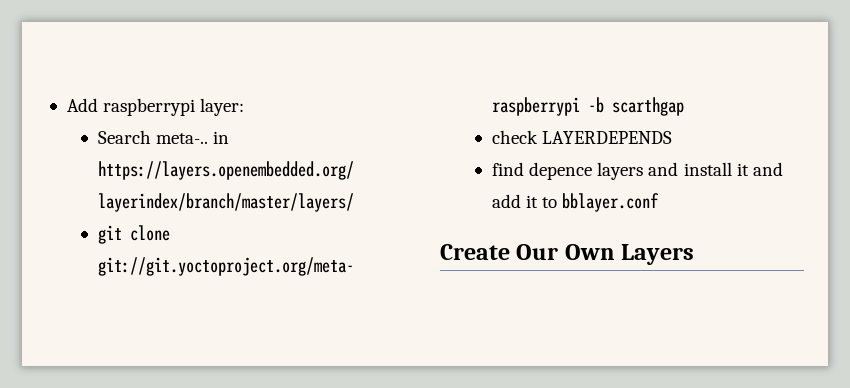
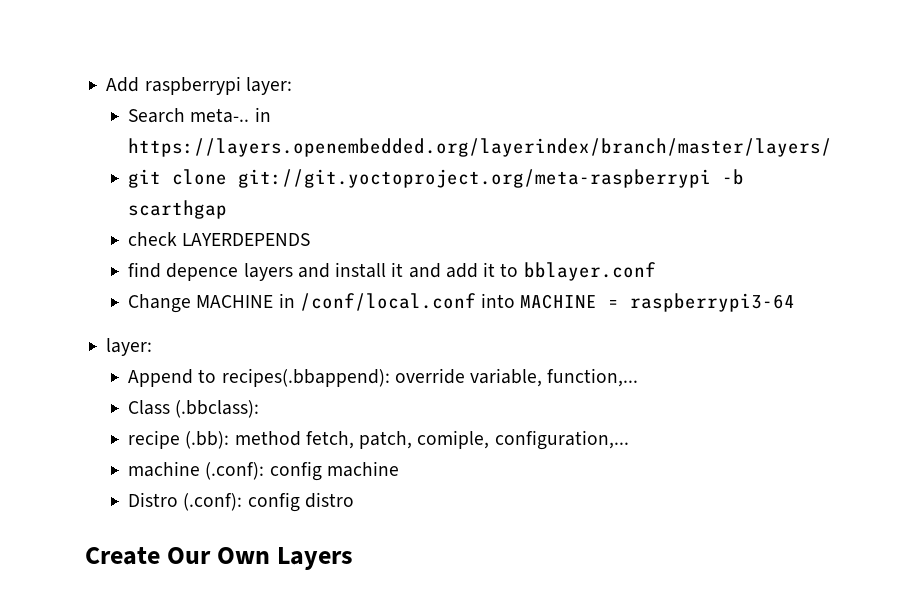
+ Change MACHINE in /conf/local.conf into MACHINE = raspberrypi3-64
+ layer:
+ Append to recipes(.bbappend): override variable, function,...
+ Class (.bbclass):
+ recipe (.bb): method fetch, patch, comiple, configuration,...
+ machine (.conf): config machine
+ Distro (.conf): config distro

